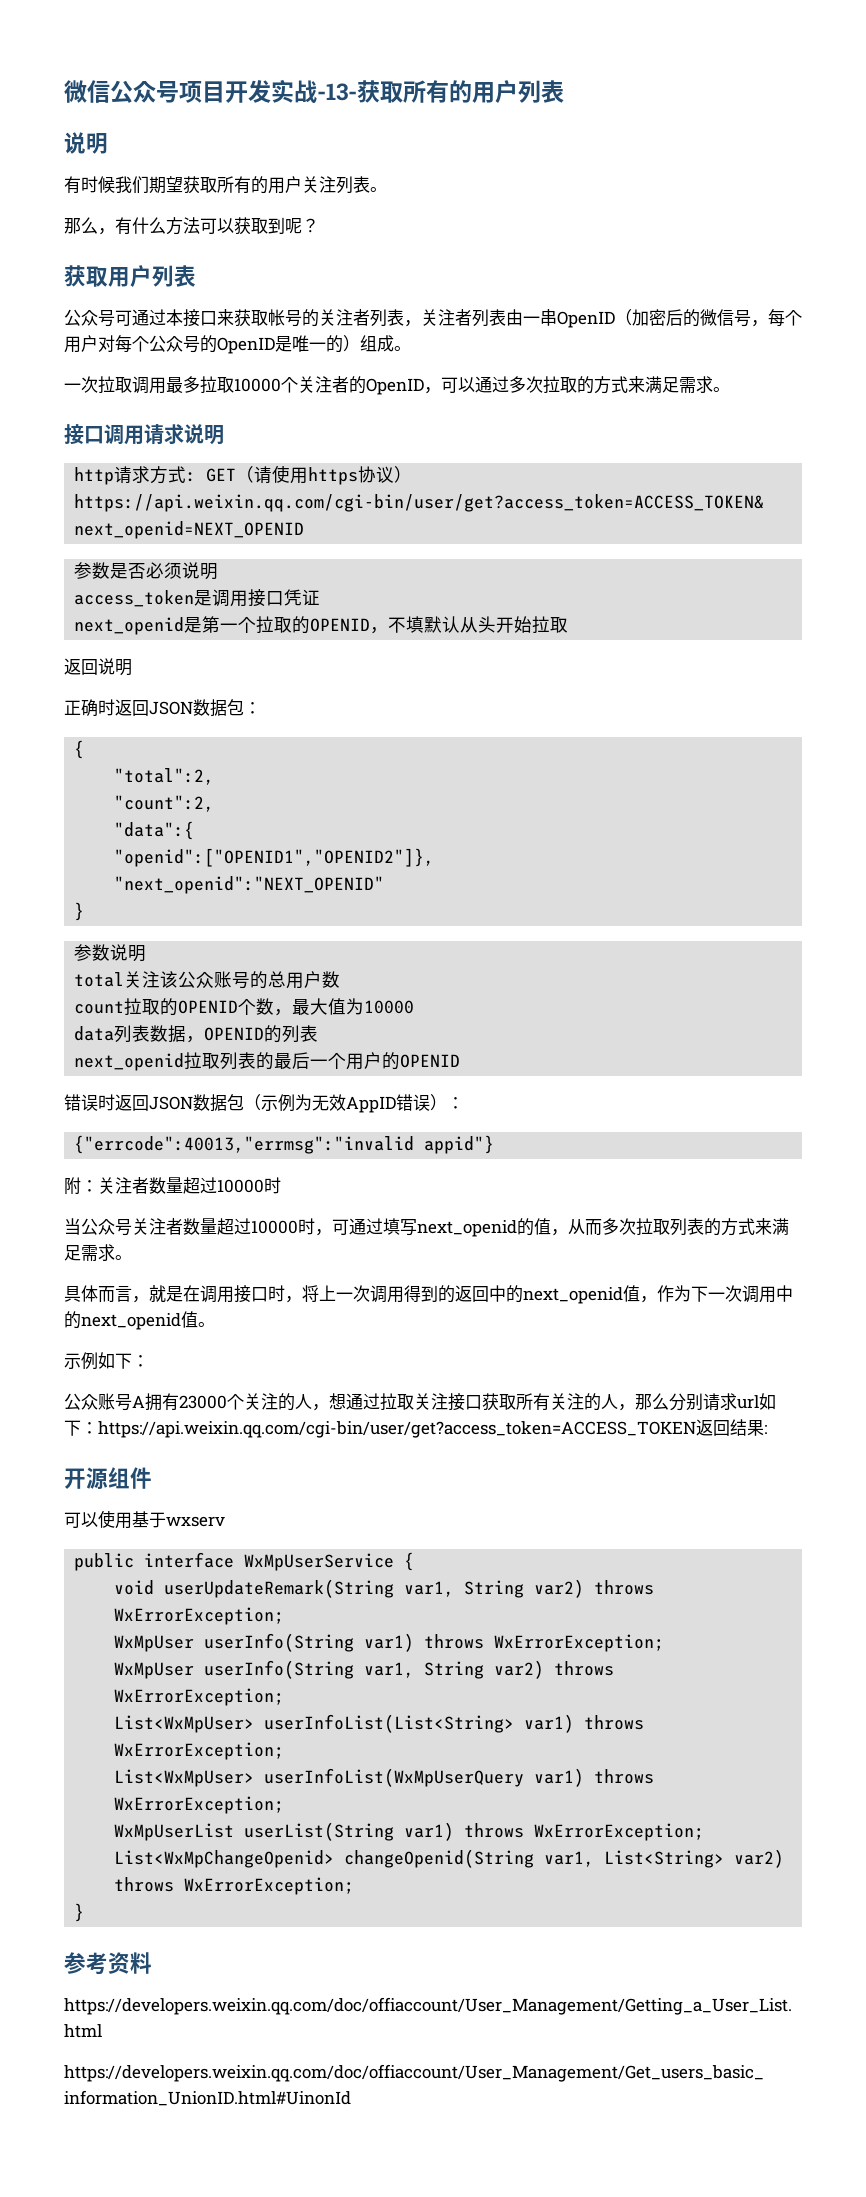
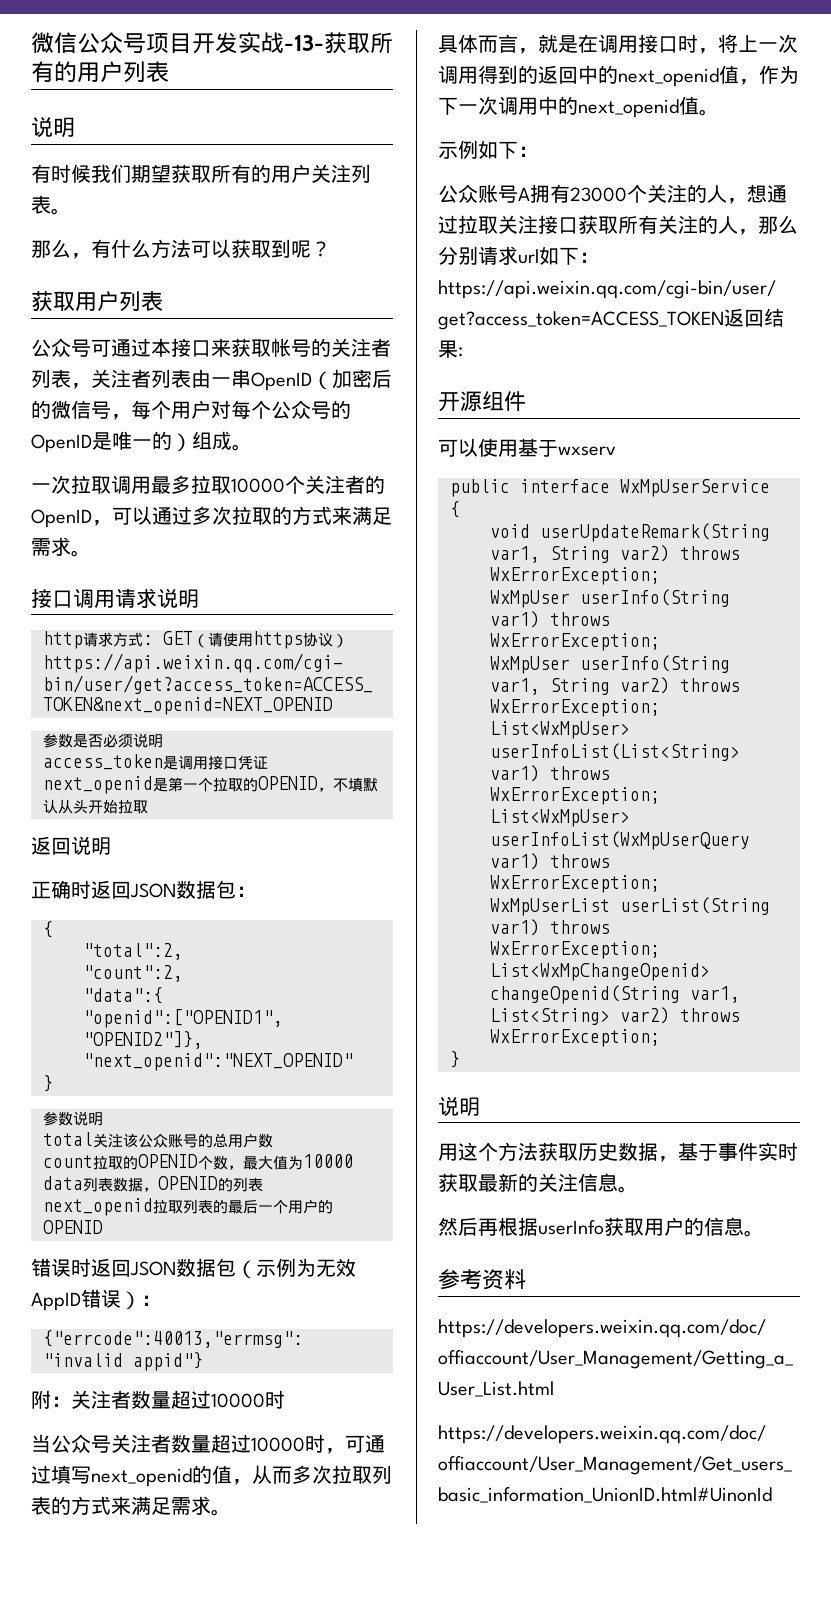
  List<WxMpChangeOpenid> changeOpenid(String var1, List<String> var2) throws WxErrorException;
  }
+ 说明
+ 用这个方法获取历史数据，基于事件实时获取最新的关注信息。
+ 然后再根据userInfo获取用户的信息。

